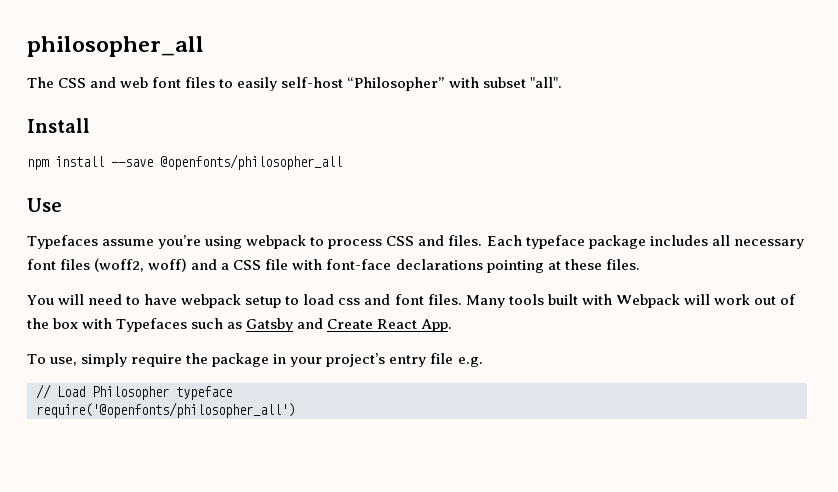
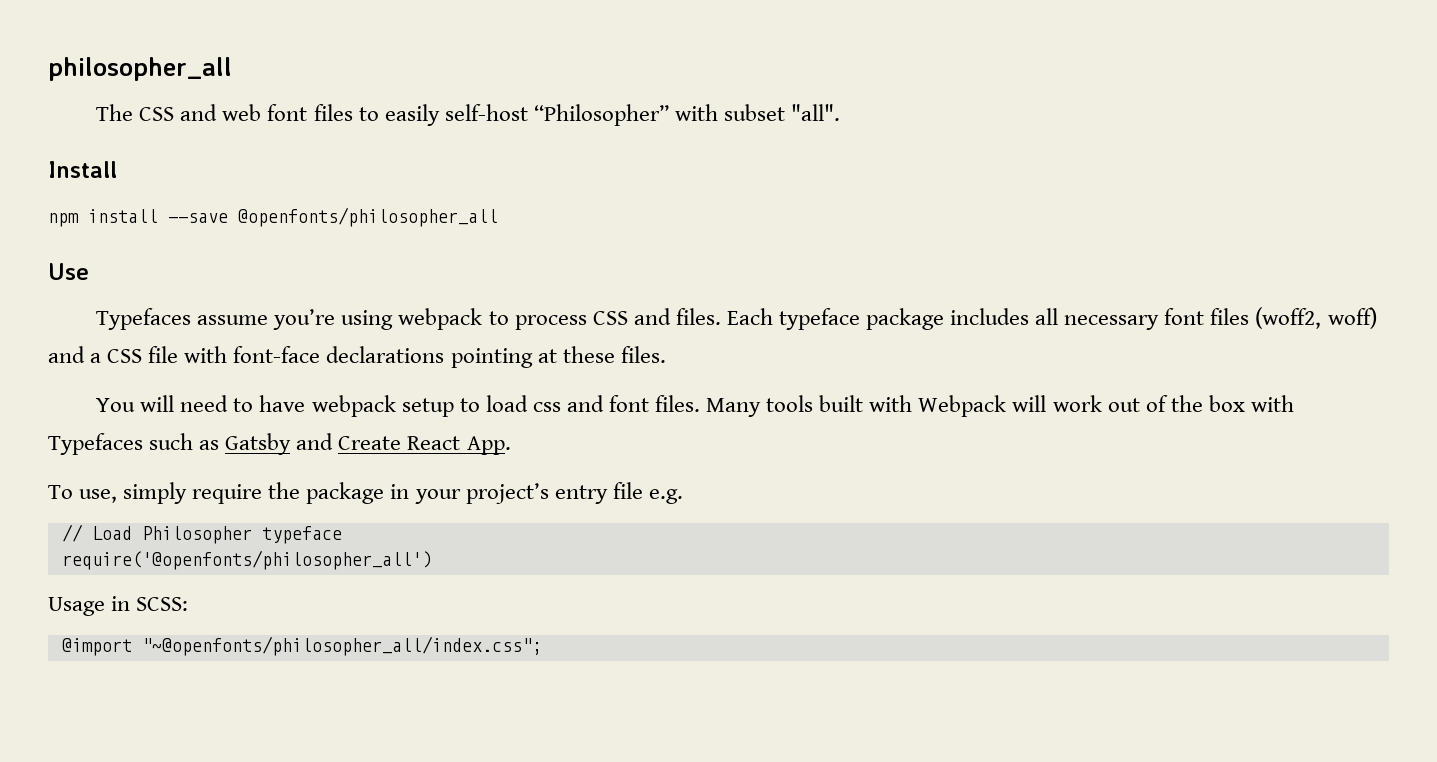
+ Usage in SCSS:
+ @import "~@openfonts/philosopher_all/index.css";

